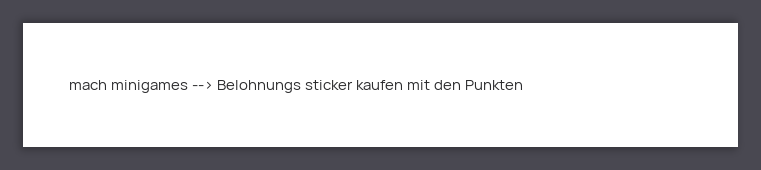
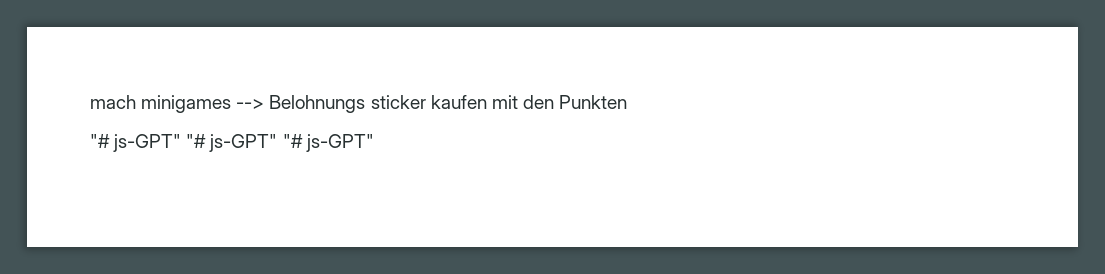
+ "# js-GPT" "# js-GPT" "# js-GPT"

